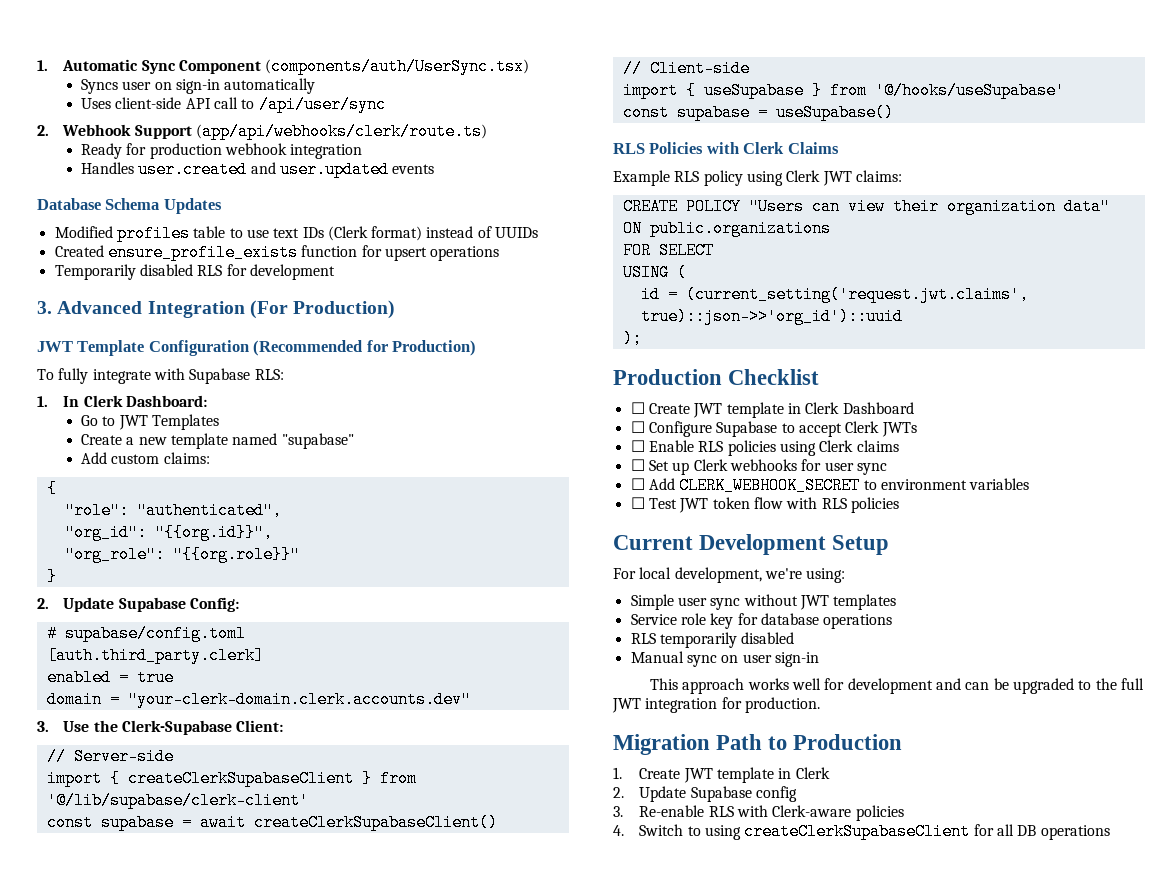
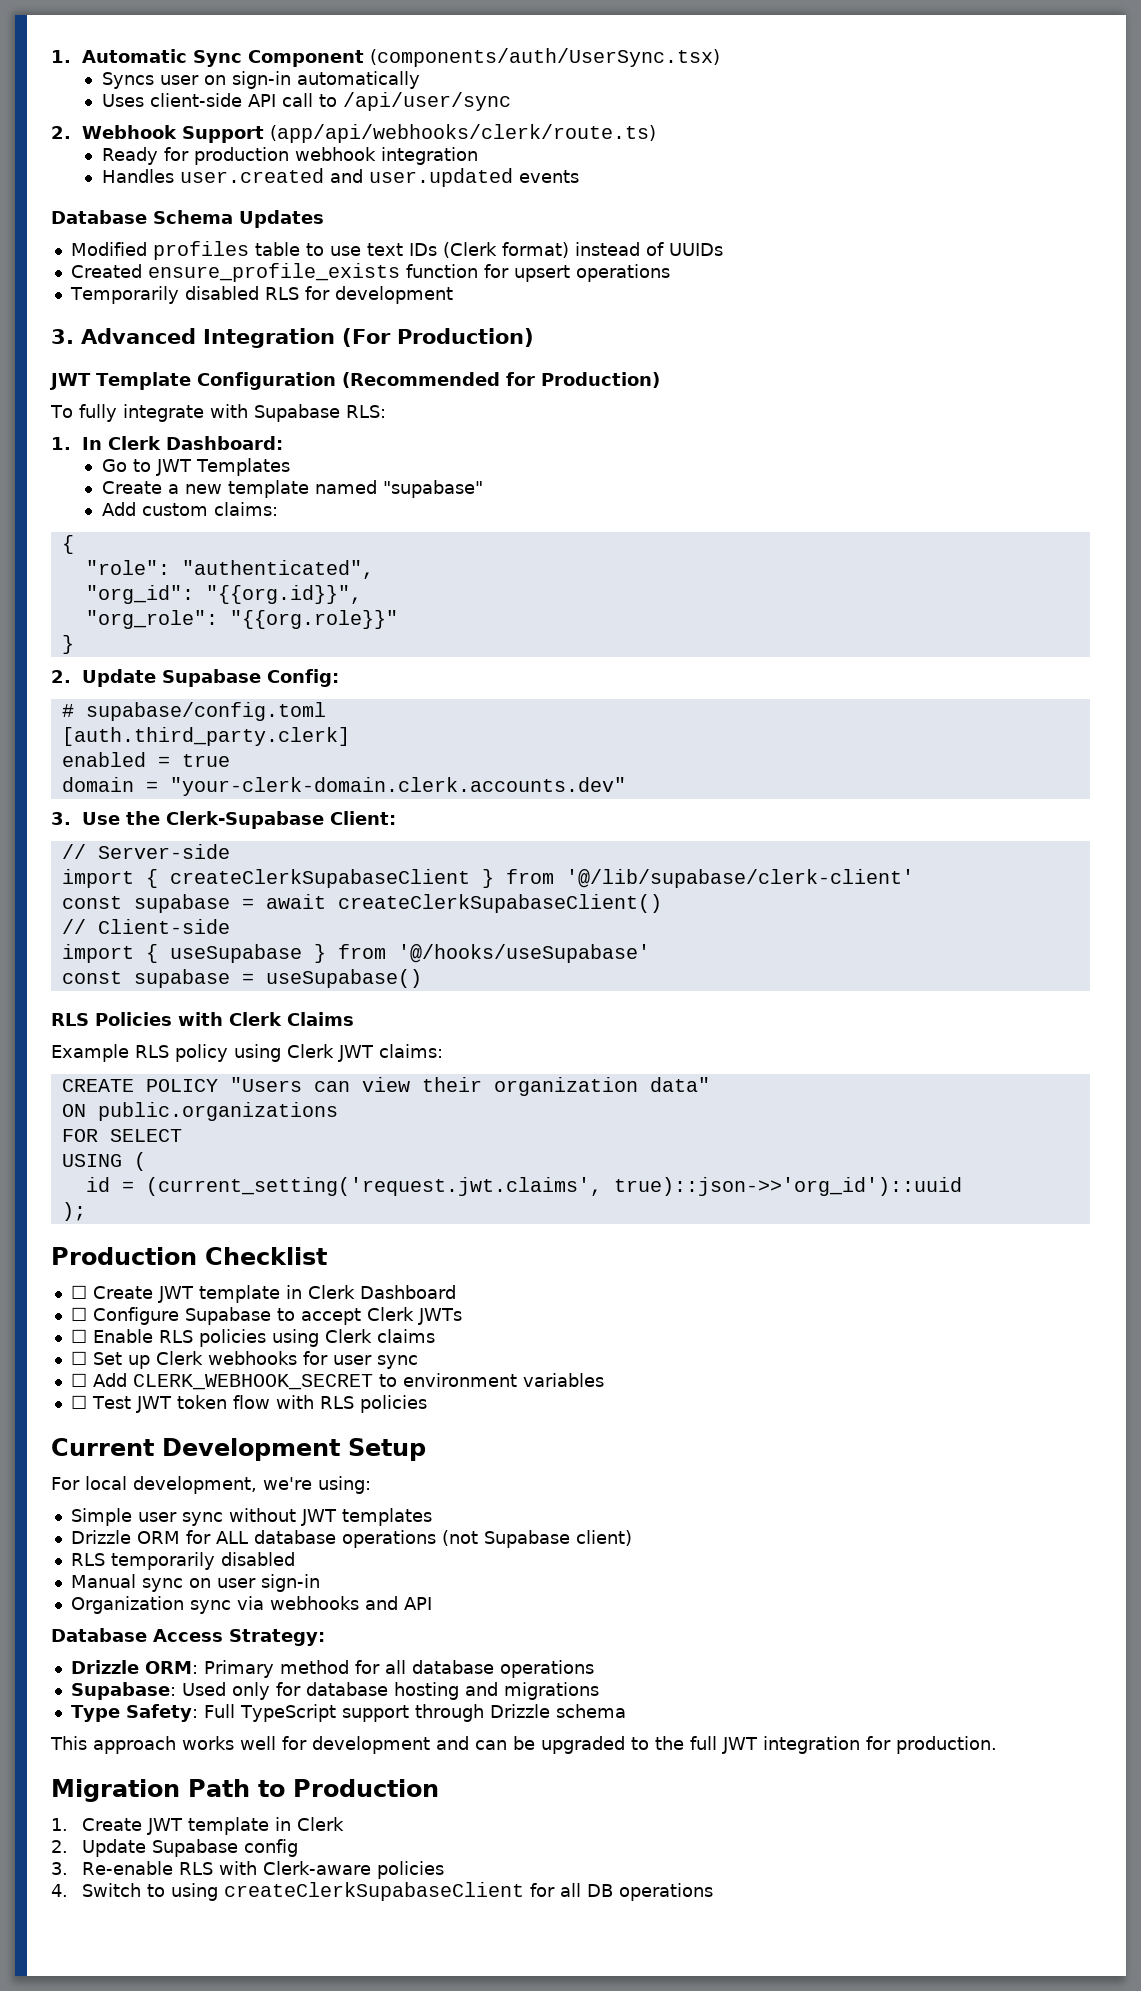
- Service role key for database operations
+ Drizzle ORM for ALL database operations (not Supabase client)
+ Organization sync via webhooks and API
+ Database Access Strategy:
+ Drizzle ORM: Primary method for all database operations
+ Supabase: Used only for database hosting and migrations
+ Type Safety: Full TypeScript support through Drizzle schema

